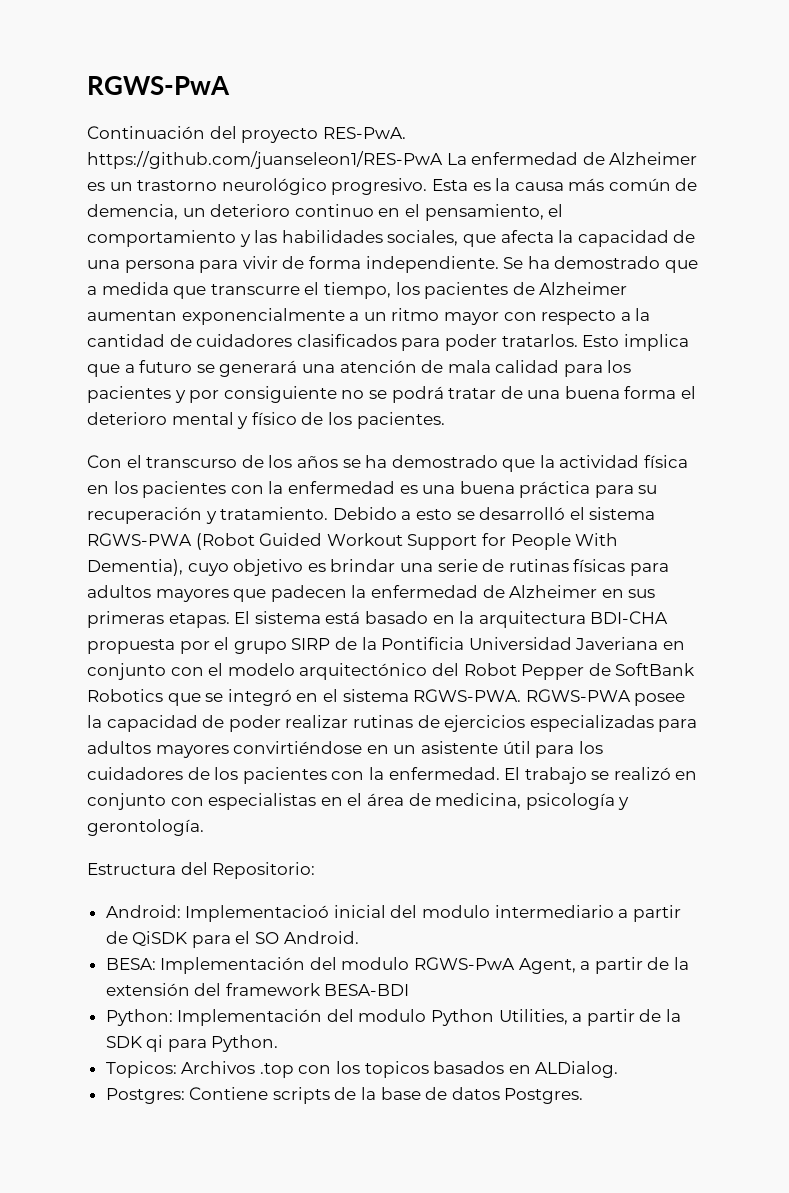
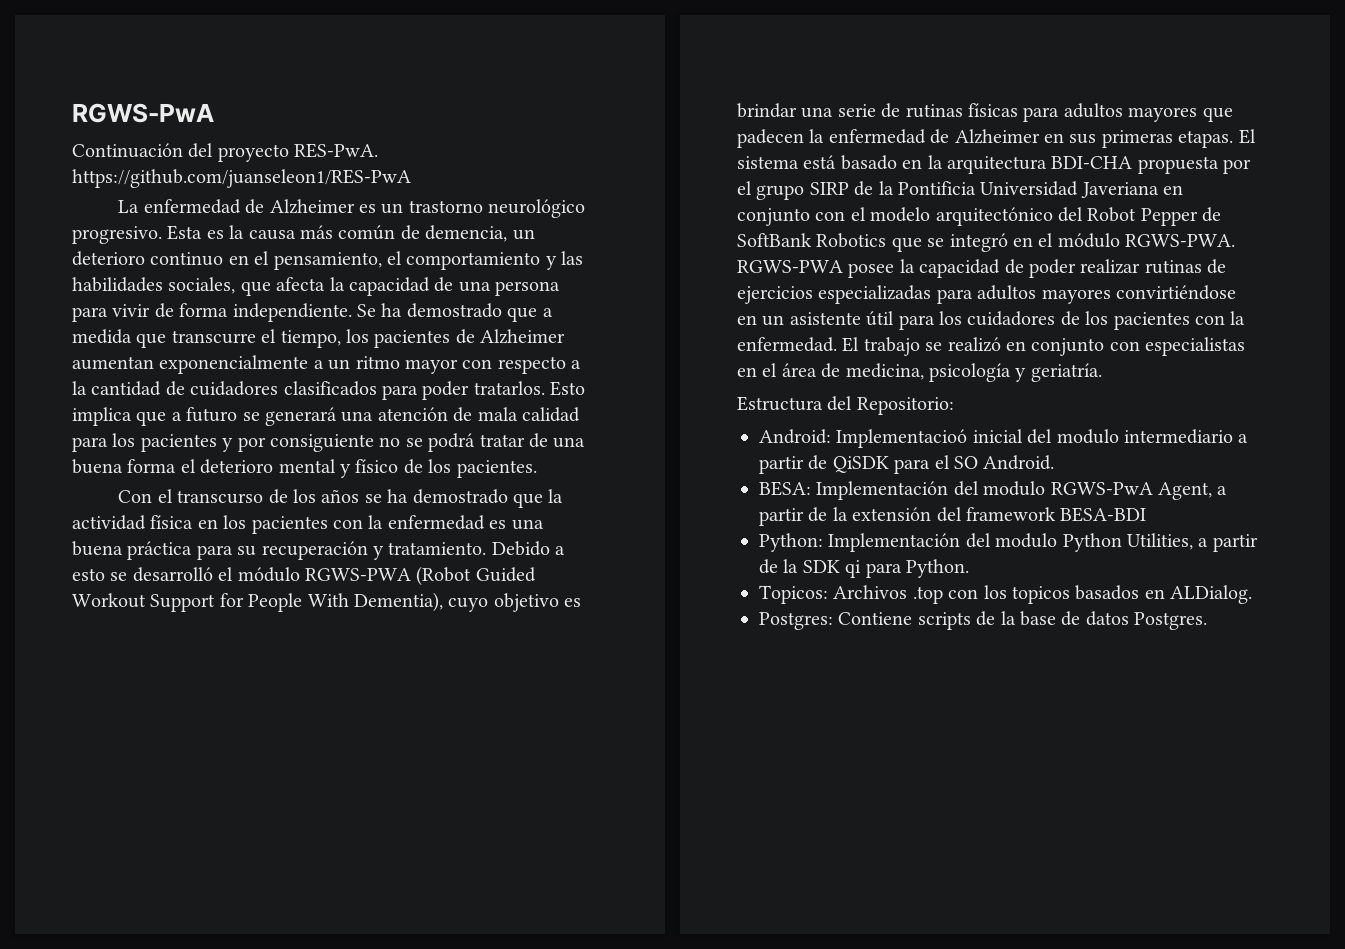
- Continuación del proyecto RES-PwA. https://github.com/juanseleon1/RES-PwA La enfermedad de Alzheimer es un trastorno neurológico progresivo.
+ Continuación del proyecto RES-PwA. https://github.com/juanseleon1/RES-PwA
+ La enfermedad de Alzheimer es un trastorno neurológico progresivo.
- Debido a esto se desarrolló el sistema RGWS-PWA (Robot Guided Workout Support for People With Dementia), cuyo objetivo es brindar una serie de rutinas físicas para adultos mayores que padecen la enfermedad de Alzheimer en sus primeras etapas.
+ Debido a esto se desarrolló el módulo RGWS-PWA (Robot Guided Workout Support for People With Dementia), cuyo objetivo es brindar una serie de rutinas físicas para adultos mayores que padecen la enfermedad de Alzheimer en sus primeras etapas.
- El sistema está basado en la arquitectura BDI-CHA propuesta por el grupo SIRP de la Pontificia Universidad Javeriana en conjunto con el modelo arquitectónico del Robot Pepper de SoftBank Robotics que se integró en el sistema RGWS-PWA.
+ El sistema está basado en la arquitectura BDI-CHA propuesta por el grupo SIRP de la Pontificia Universidad Javeriana en conjunto con el modelo arquitectónico del Robot Pepper de SoftBank Robotics que se integró en el módulo RGWS-PWA.
- El trabajo se realizó en conjunto con especialistas en el área de medicina, psicología y gerontología.
+ El trabajo se realizó en conjunto con especialistas en el área de medicina, psicología y geriatría.

